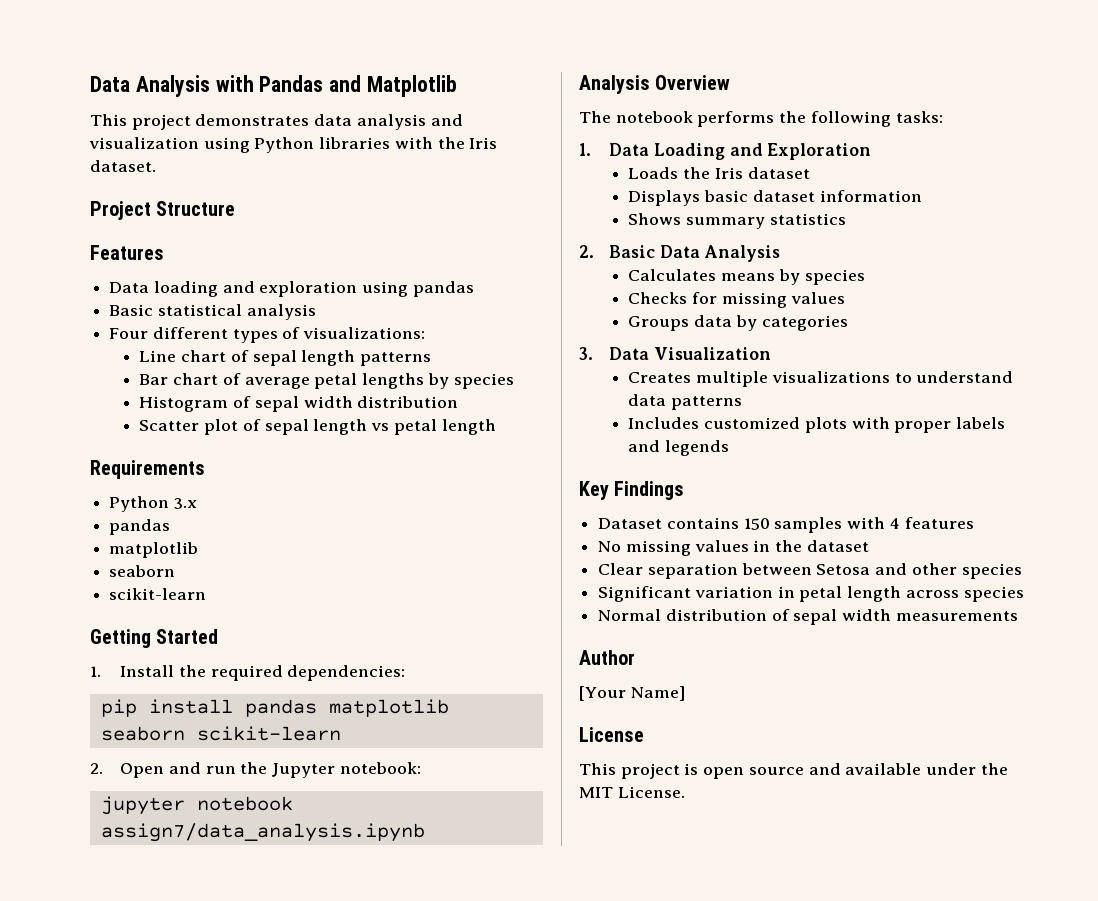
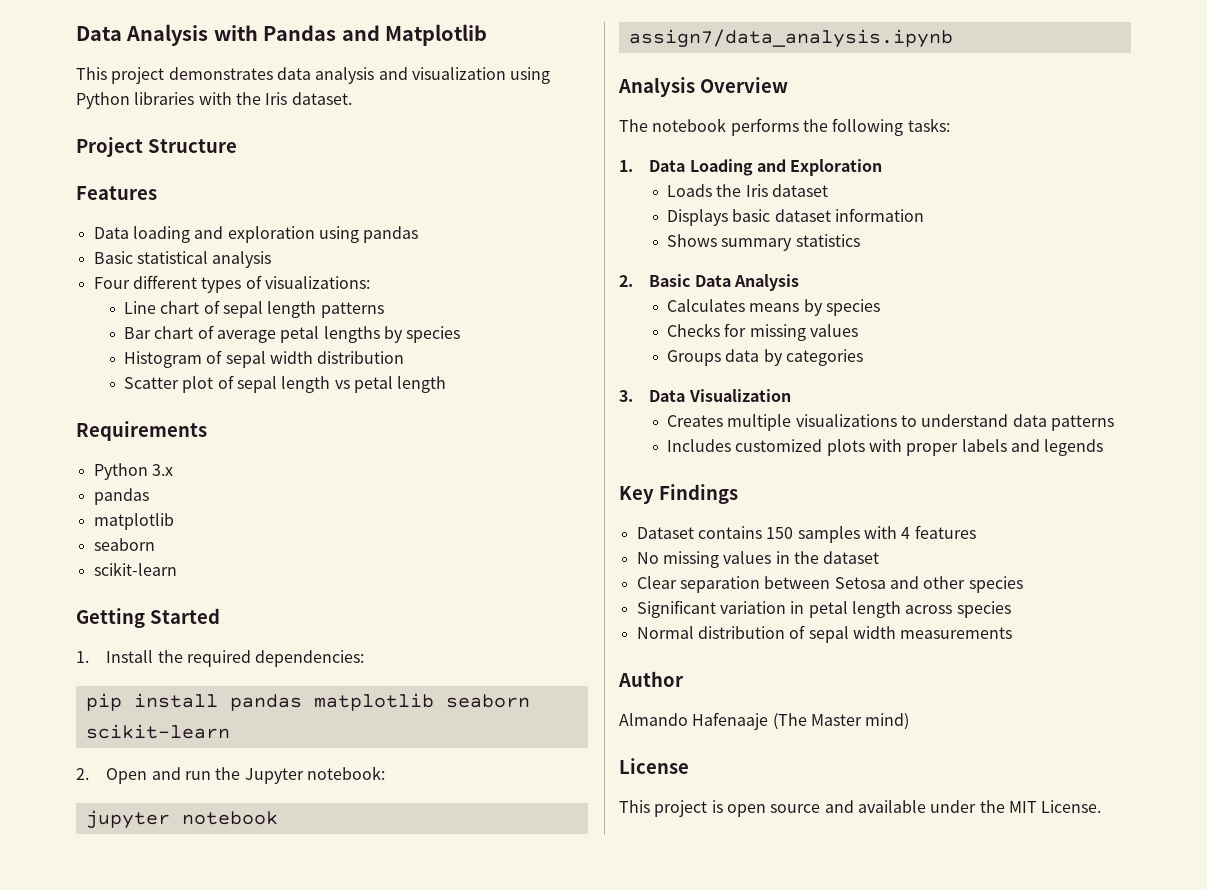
- [Your Name]
+ Almando Hafenaaje (The Master mind)

